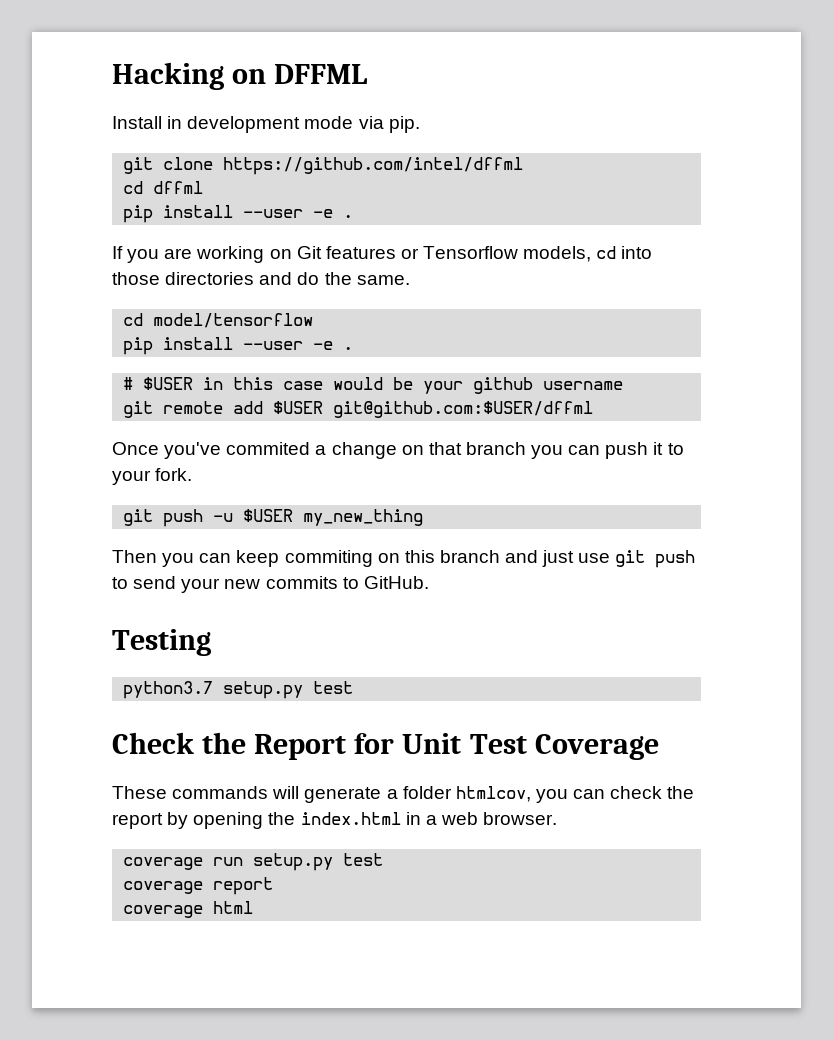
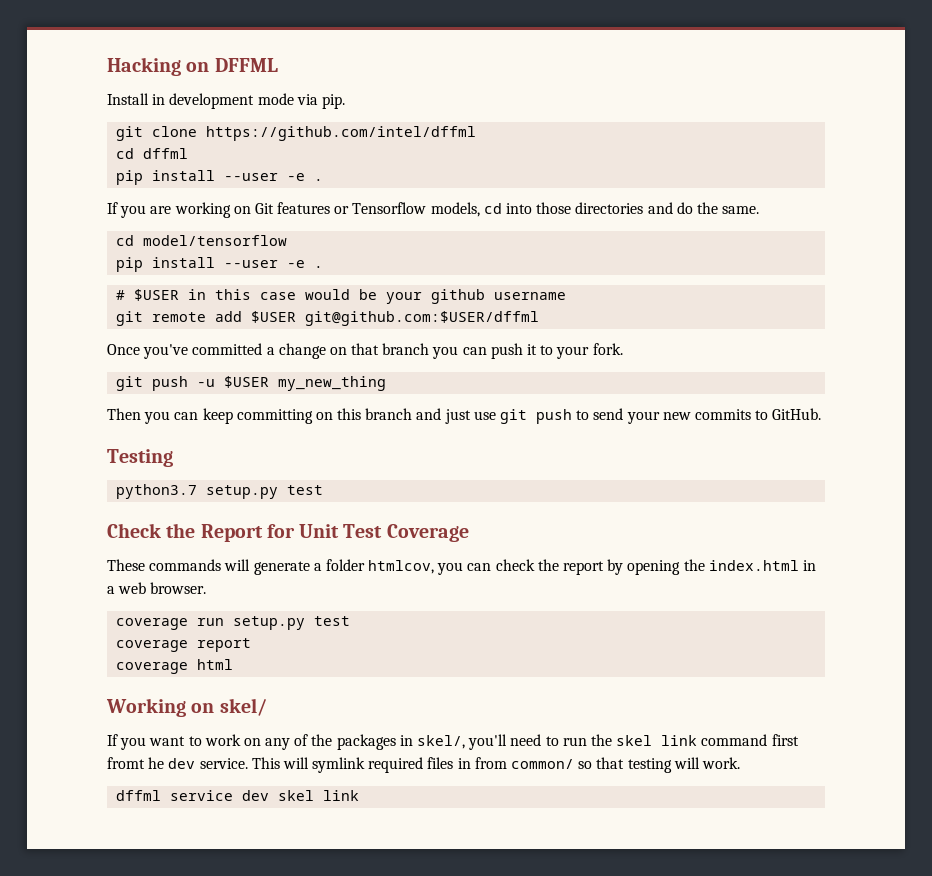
- Once you've commited a change on that branch you can push it to your fork.
+ Once you've committed a change on that branch you can push it to your fork.
- Then you can keep commiting on this branch and just use git push to send your new commits to GitHub.
+ Then you can keep committing on this branch and just use git push to send your new commits to GitHub.
+ Working on skel/
+ If you want to work on any of the packages in skel/, you'll need to run the skel link command first fromt he dev service. This will symlink required files in from common/ so that testing will work.
+ dffml service dev skel link

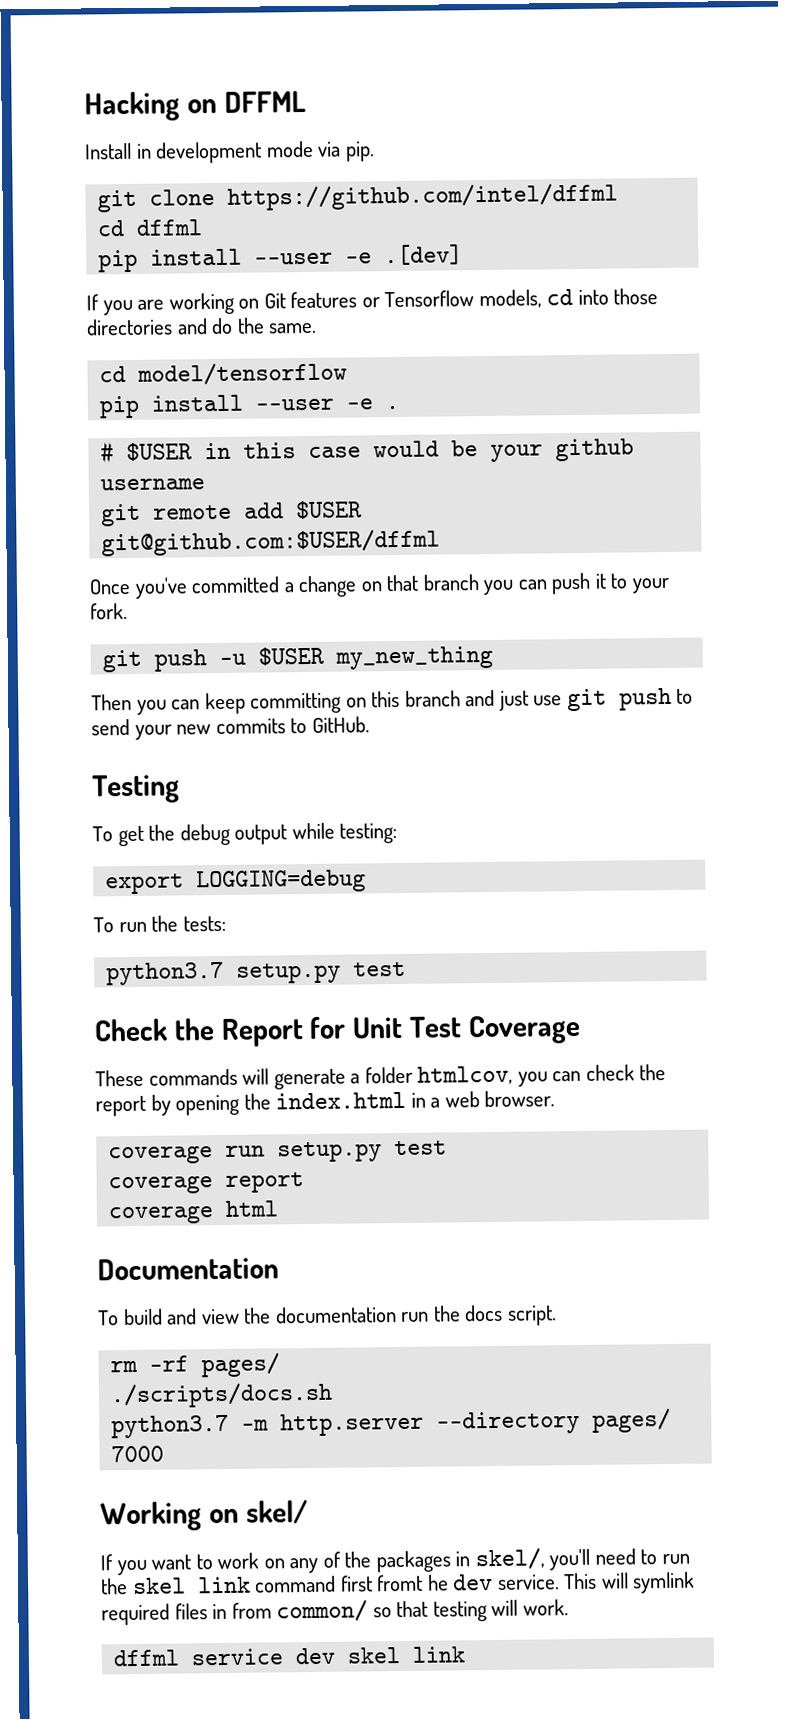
  cd dffml
- pip install --user -e .
+ pip install --user -e .[dev]
+ To get the debug output while testing:
+ export LOGGING=debug
+ To run the tests:
+ Documentation
+ To build and view the documentation run the docs script.
+ rm -rf pages/
+ ./scripts/docs.sh
+ python3.7 -m http.server --directory pages/ 7000

